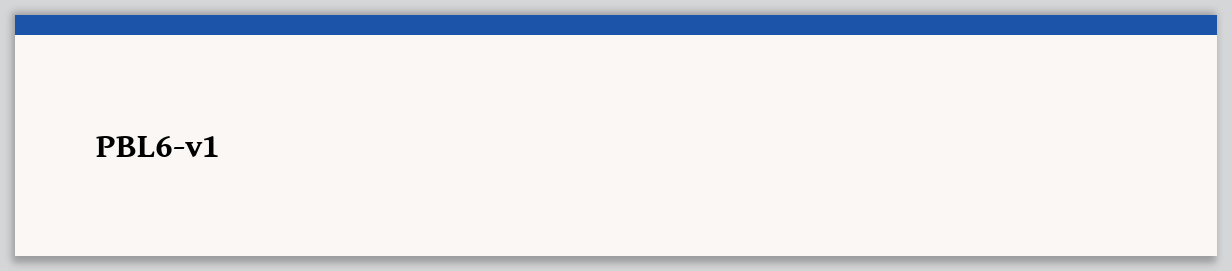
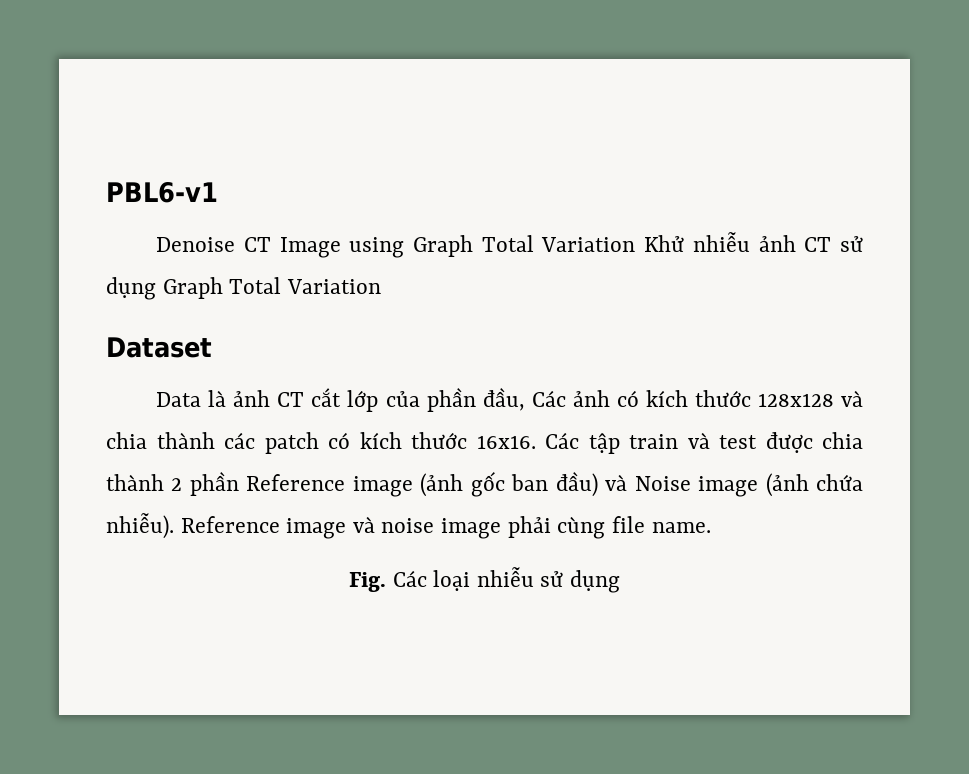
+ Denoise CT Image using Graph Total Variation Khử nhiễu ảnh CT sử dụng Graph Total Variation
+ Dataset
+ Data là ảnh CT cắt lớp của phần đầu, Các ảnh có kích thước 128x128 và chia thành các patch có kích thước 16x16. Các tập train và test được chia thành 2 phần Reference image (ảnh gốc ban đầu) và Noise image (ảnh chứa nhiễu). Reference image và noise image phải cùng file name.
+ Fig. Các loại nhiễu sử dụng

